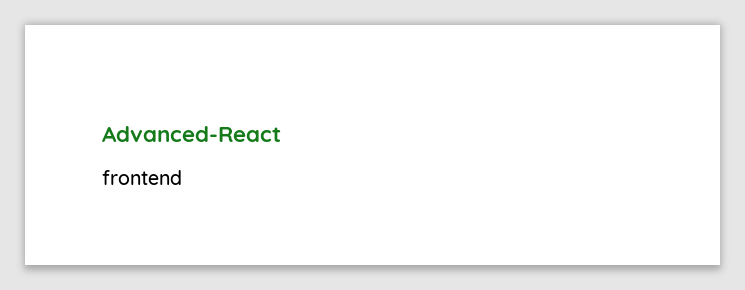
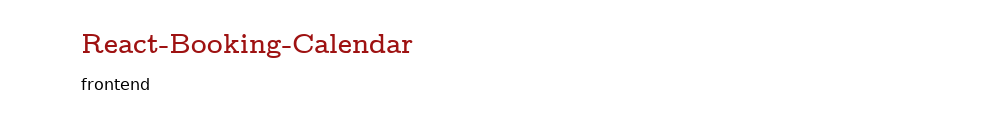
- Advanced-React
+ React-Booking-Calendar

